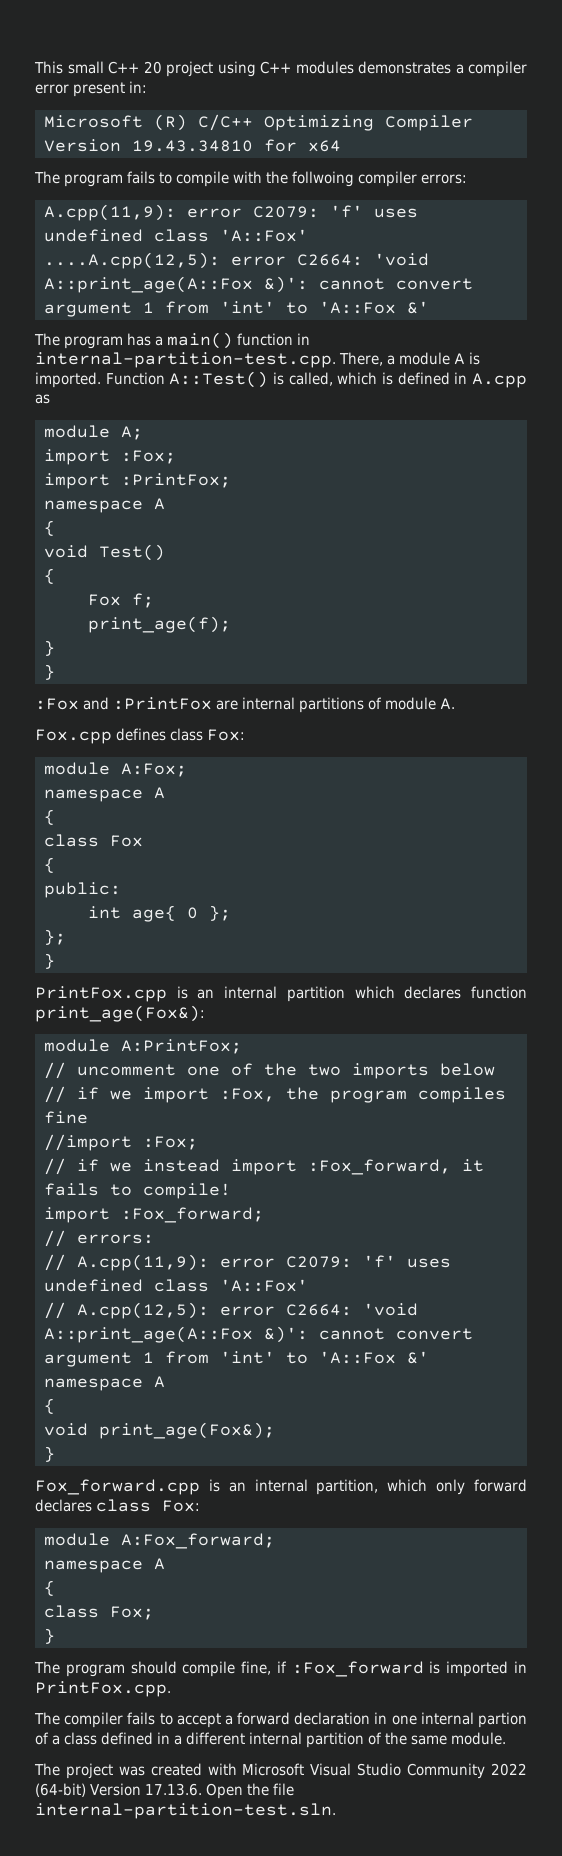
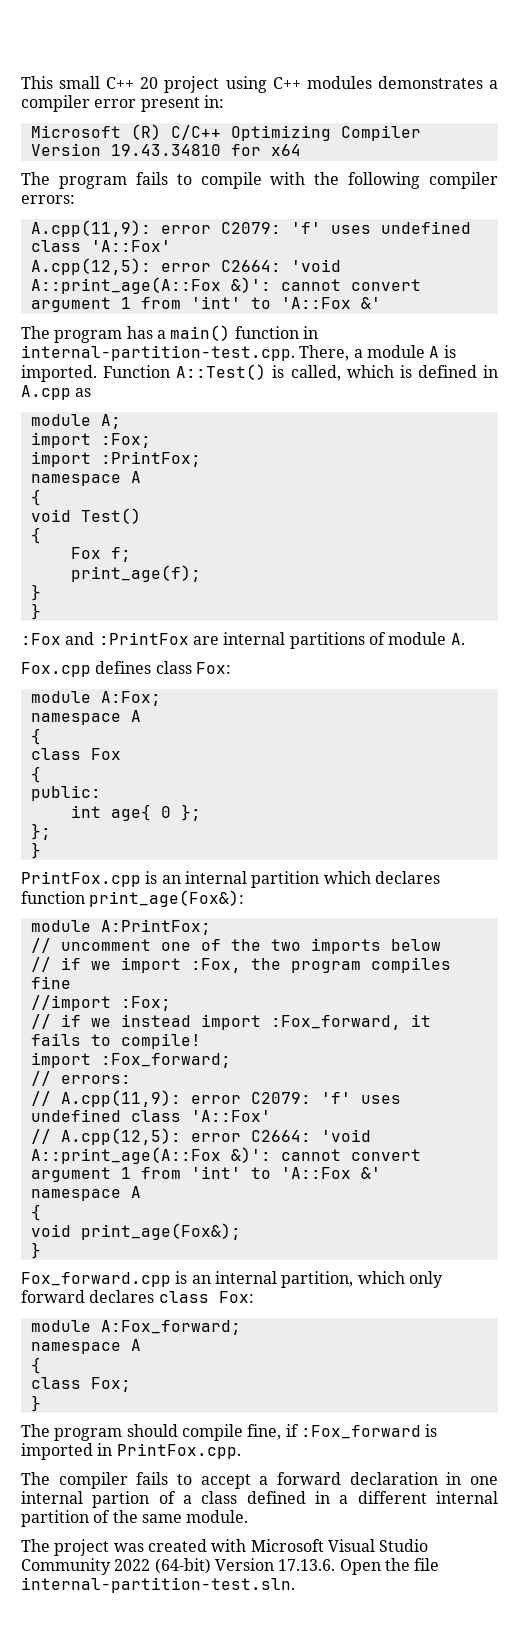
- The program fails to compile with the follwoing compiler errors:
+ The program fails to compile with the following compiler errors:
  A.cpp(11,9): error C2079: 'f' uses undefined class 'A::Fox'
- ....A.cpp(12,5): error C2664: 'void A::print_age(A::Fox &)': cannot convert argument 1 from 'int' to 'A::Fox &'
+ A.cpp(12,5): error C2664: 'void A::print_age(A::Fox &)': cannot convert argument 1 from 'int' to 'A::Fox &'

